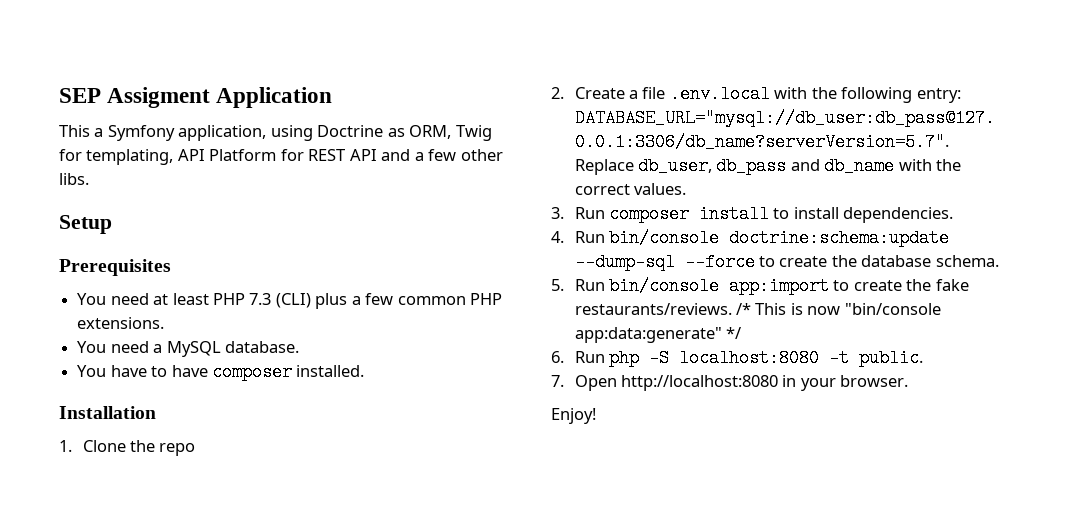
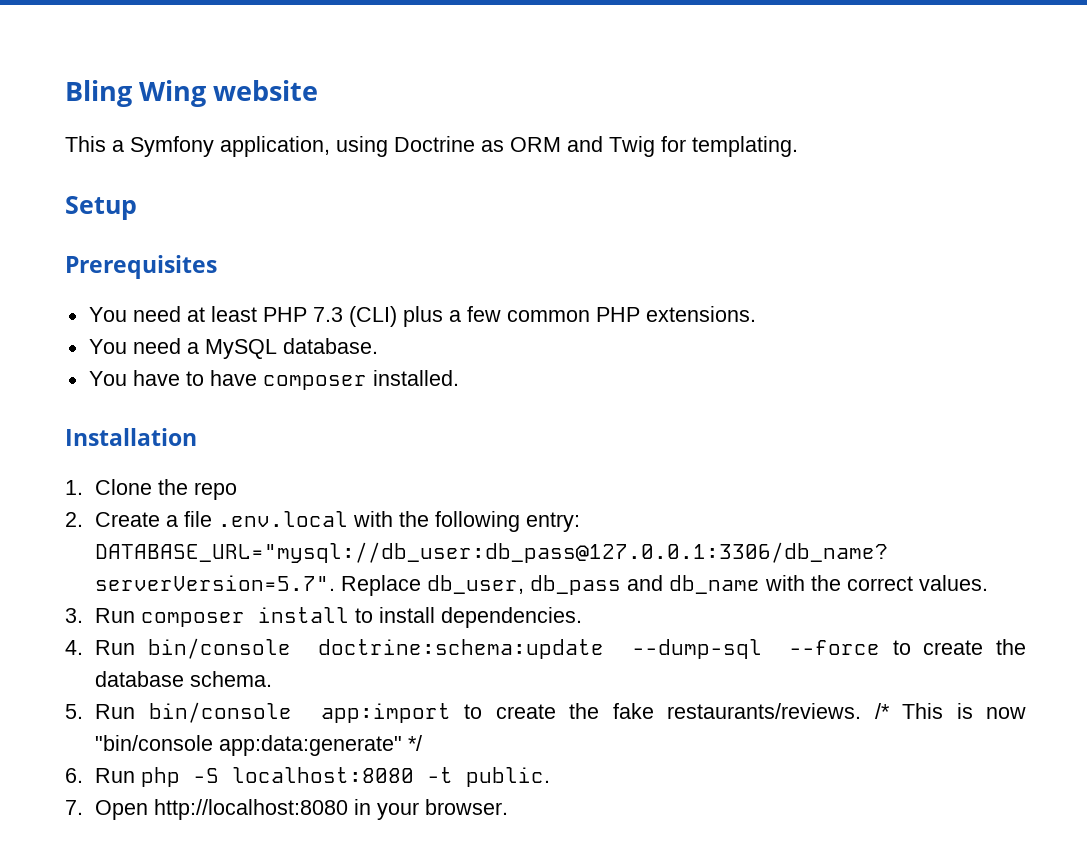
- SEP Assigment Application
+ Bling Wing website
- This a Symfony application, using Doctrine as ORM, Twig for templating, API Platform for REST API and a few other libs.
+ This a Symfony application, using Doctrine as ORM and Twig for templating.
- Enjoy!

